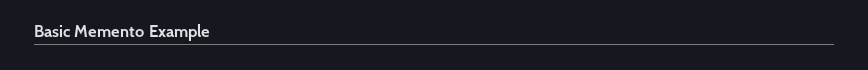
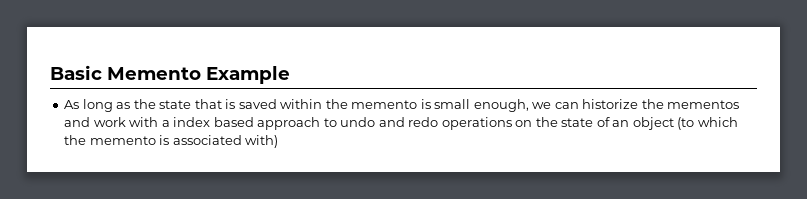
+ As long as the state that is saved within the memento is small enough, we can historize the mementos and work with a index based approach to undo and redo operations on the state of an object (to which the memento is associated with)

